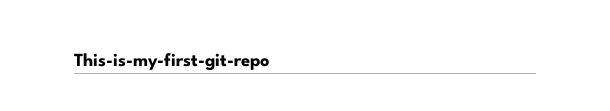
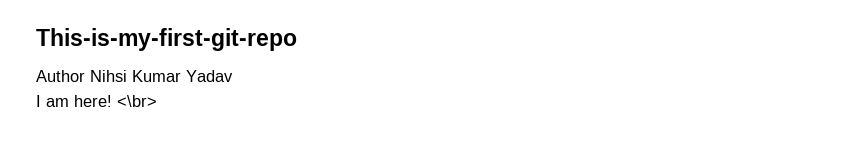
+ Author Nihsi Kumar Yadav
+ I am here! <\br>

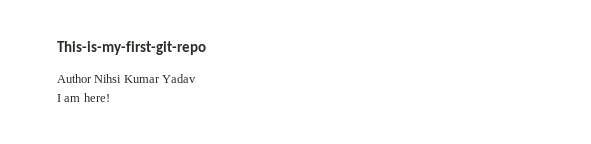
- <\br>

